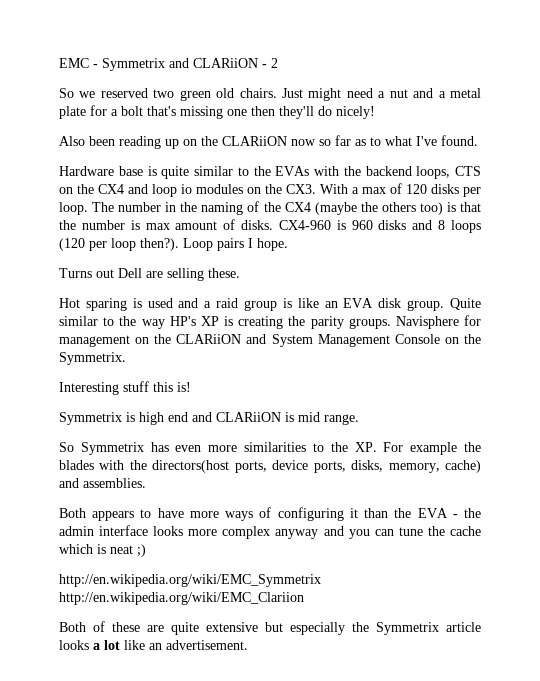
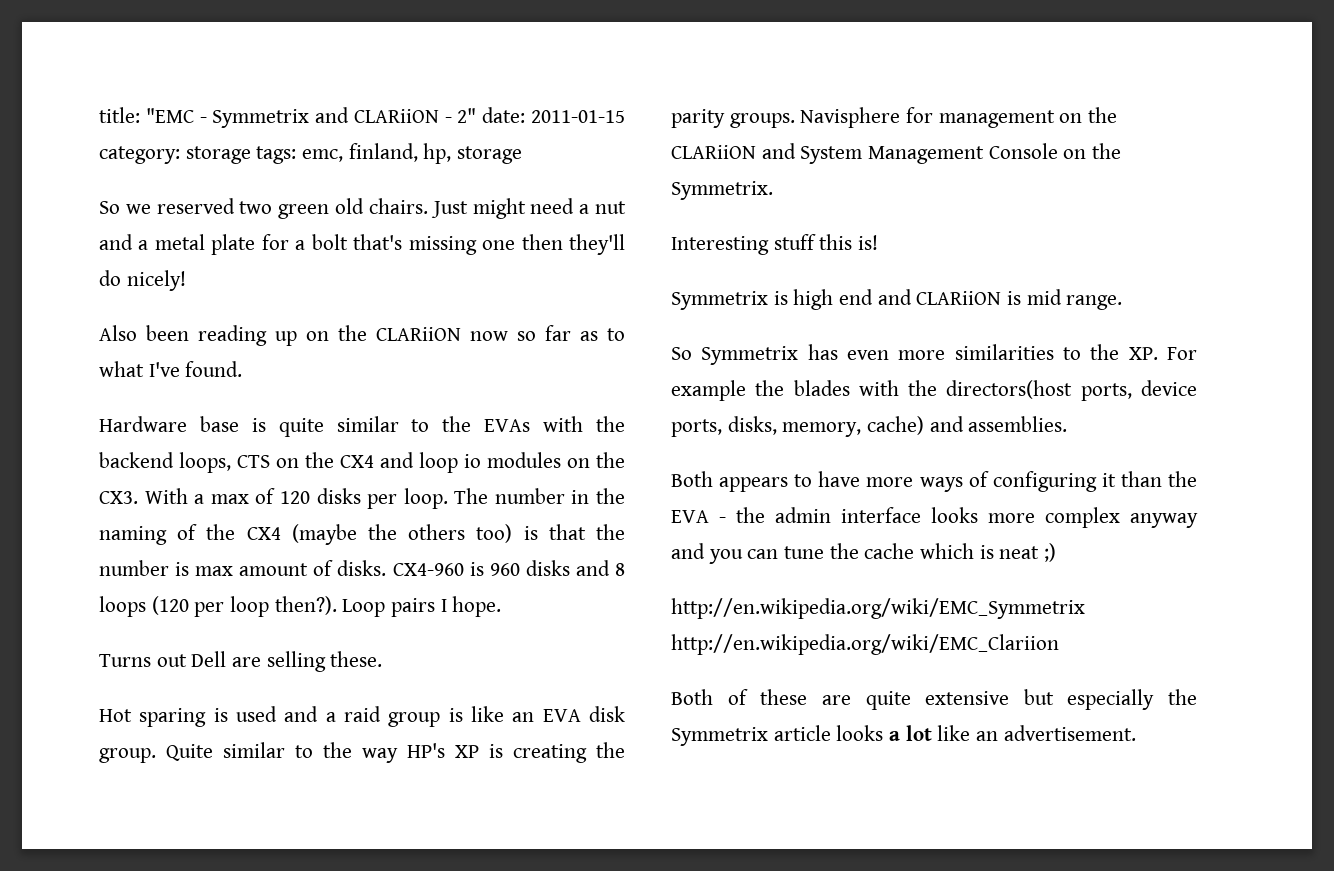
- EMC - Symmetrix and CLARiiON - 2
+ title: "EMC - Symmetrix and CLARiiON - 2" date: 2011-01-15 category: storage tags: emc, finland, hp, storage

